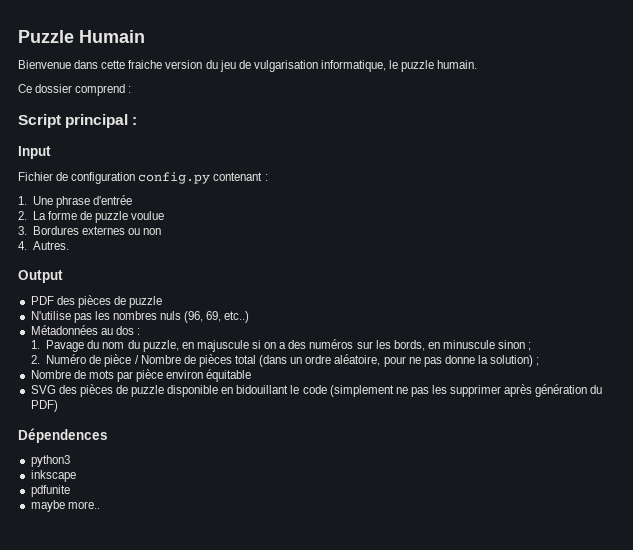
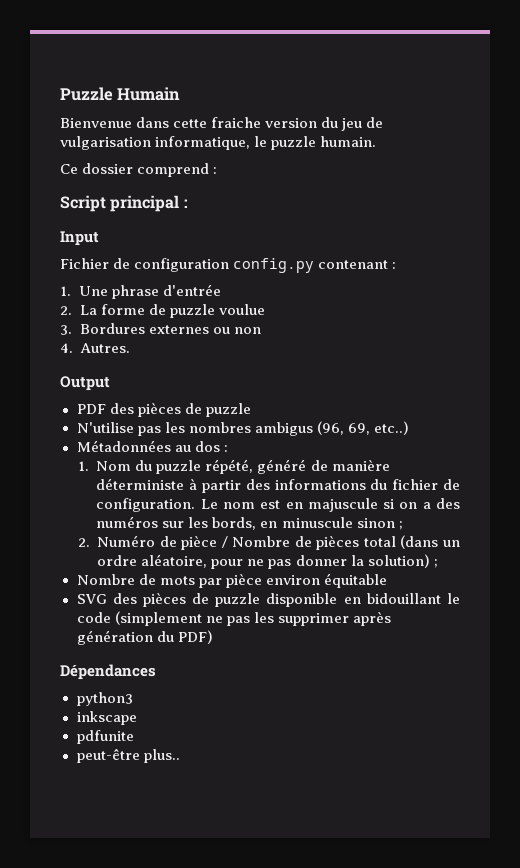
- N'utilise pas les nombres nuls (96, 69, etc..)
+ N'utilise pas les nombres ambigus (96, 69, etc..)
- 1. Pavage du nom du puzzle, en majuscule si on a des numéros sur les bords, en minuscule sinon ;
+ 1. Nom du puzzle répété, généré de manière déterministe à partir des informations du fichier de configuration. Le nom est en majuscule si on a des numéros sur les bords, en minuscule sinon ;
- 2. Numéro de pièce / Nombre de pièces total (dans un ordre aléatoire, pour ne pas donne la solution) ;
+ 2. Numéro de pièce / Nombre de pièces total (dans un ordre aléatoire, pour ne pas donner la solution) ;
- Dépendences
+ Dépendances
- maybe more..
+ peut-être plus..

